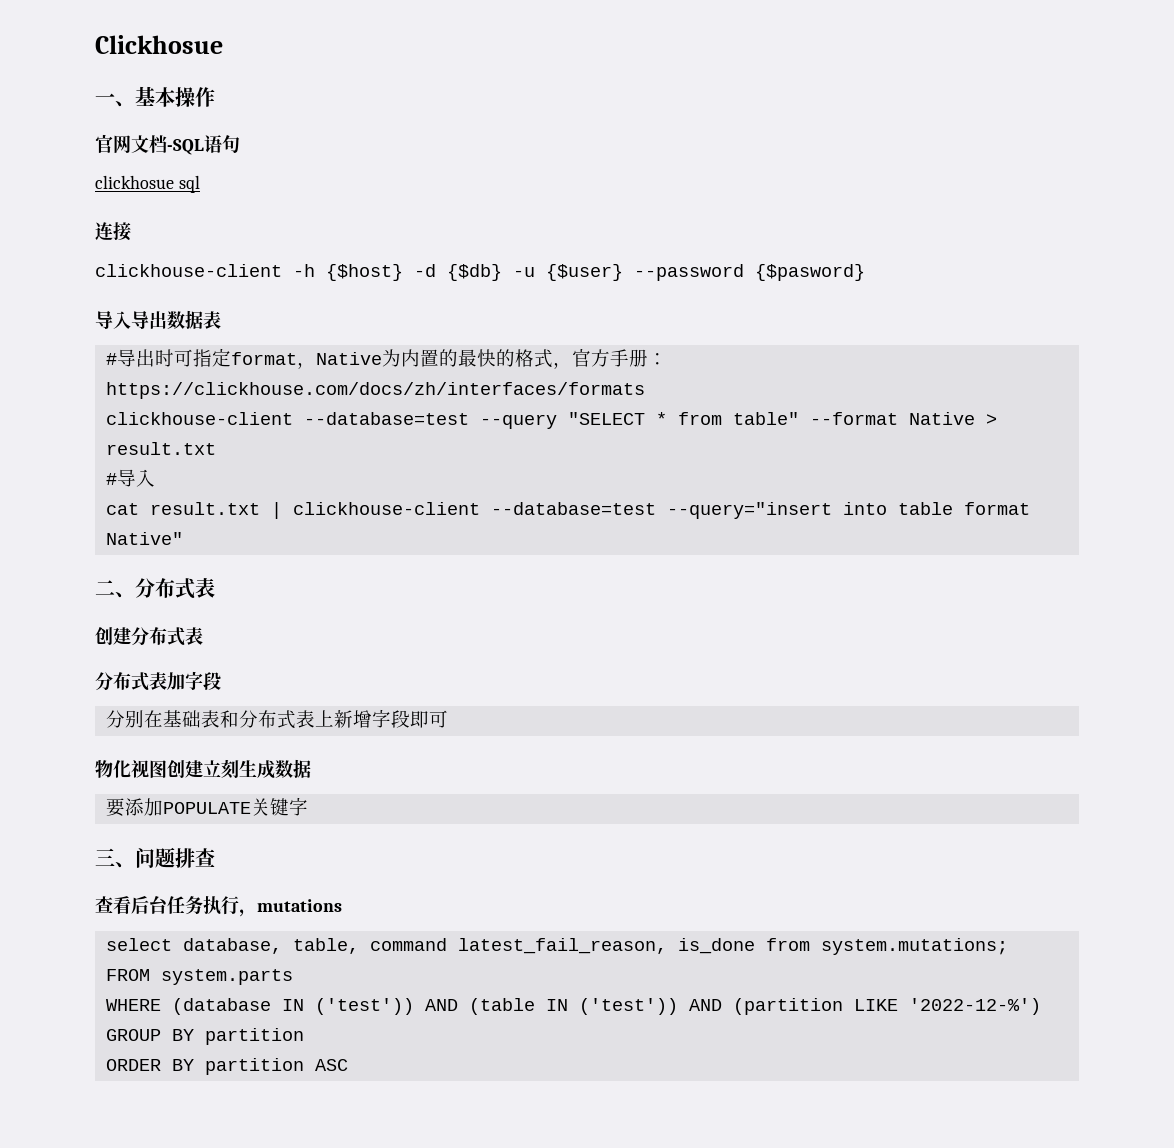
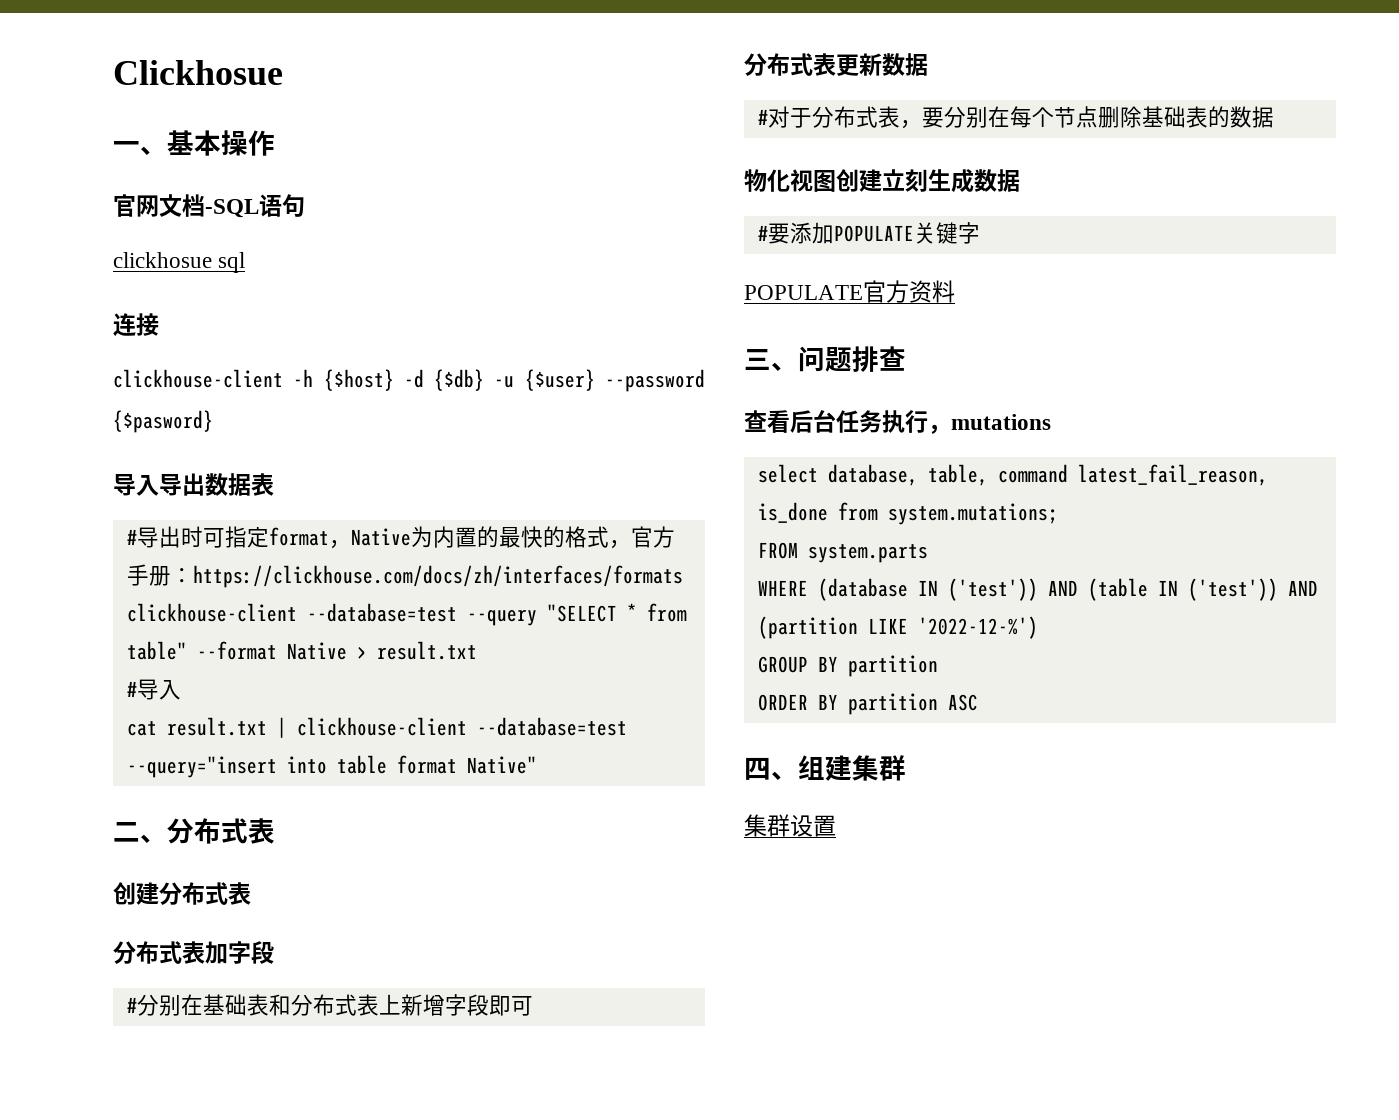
- 分别在基础表和分布式表上新增字段即可
+ #分别在基础表和分布式表上新增字段即可
+ 分布式表更新数据
+ #对于分布式表，要分别在每个节点删除基础表的数据
- 要添加POPULATE关键字
+ #要添加POPULATE关键字
+ POPULATE官方资料
+ 四、组建集群
+ 集群设置

